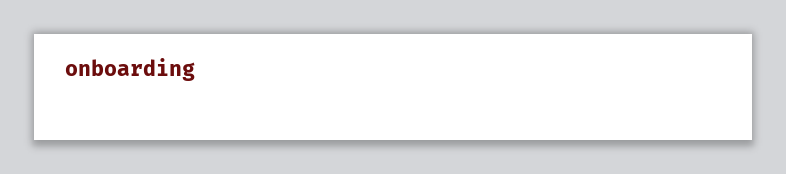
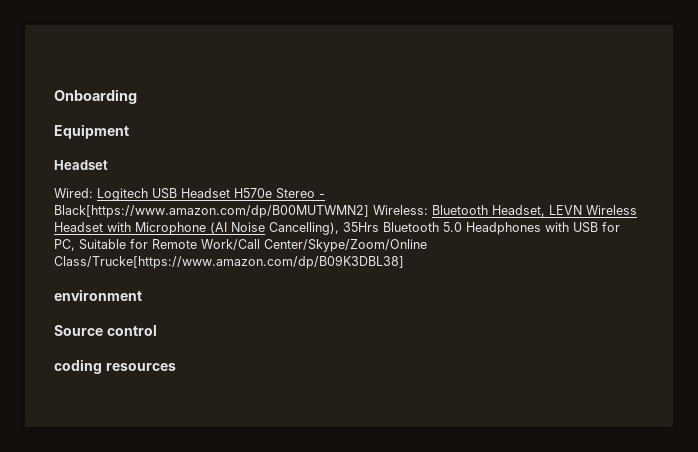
- onboarding
+ Onboarding
+ Equipment
+ Headset
+ Wired: Logitech USB Headset H570e Stereo - Black[https://www.amazon.com/dp/B00MUTWMN2] Wireless: Bluetooth Headset, LEVN Wireless Headset with Microphone (AI Noise Cancelling), 35Hrs Bluetooth 5.0 Headphones with USB for PC, Suitable for Remote Work/Call Center/Skype/Zoom/Online Class/Trucke[https://www.amazon.com/dp/B09K3DBL38]
+ environment
+ Source control
+ coding resources

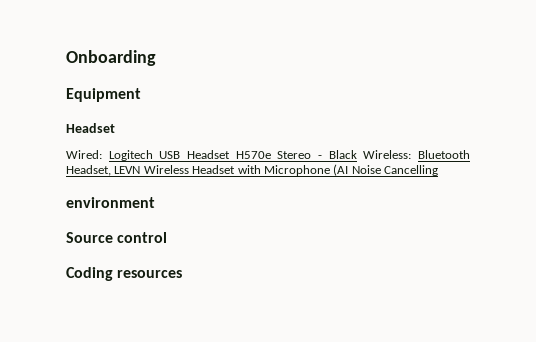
- Wired: Logitech USB Headset H570e Stereo - Black[https://www.amazon.com/dp/B00MUTWMN2] Wireless: Bluetooth Headset, LEVN Wireless Headset with Microphone (AI Noise Cancelling), 35Hrs Bluetooth 5.0 Headphones with USB for PC, Suitable for Remote Work/Call Center/Skype/Zoom/Online Class/Trucke[https://www.amazon.com/dp/B09K3DBL38]
+ Wired: Logitech USB Headset H570e Stereo - Black Wireless: Bluetooth Headset, LEVN Wireless Headset with Microphone (AI Noise Cancelling
- coding resources
+ Coding resources

